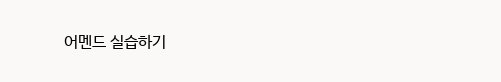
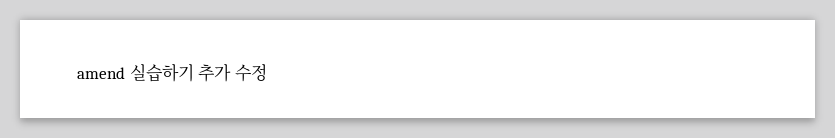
- 어멘드 실습하기
+ amend 실습하기 추가 수정

